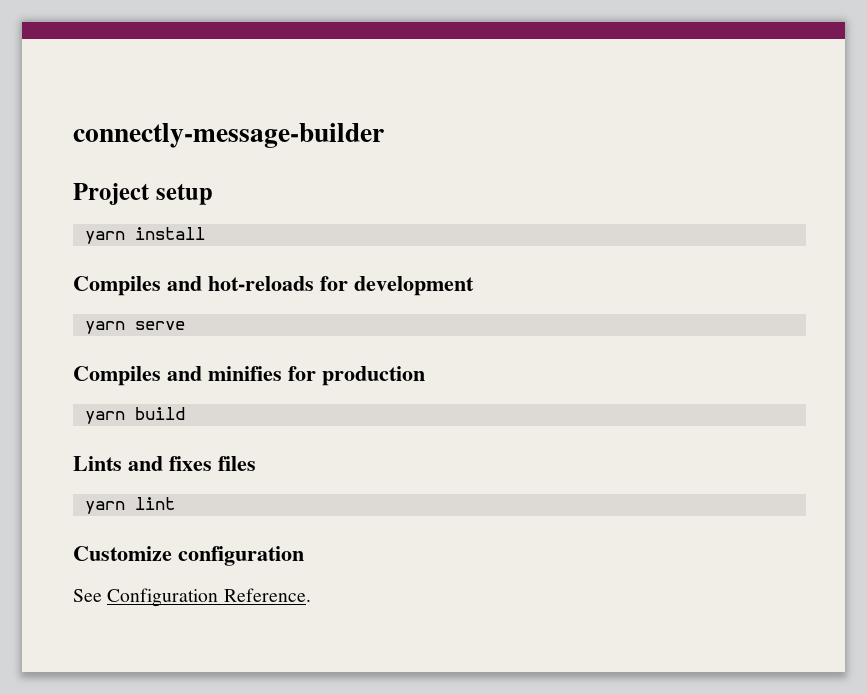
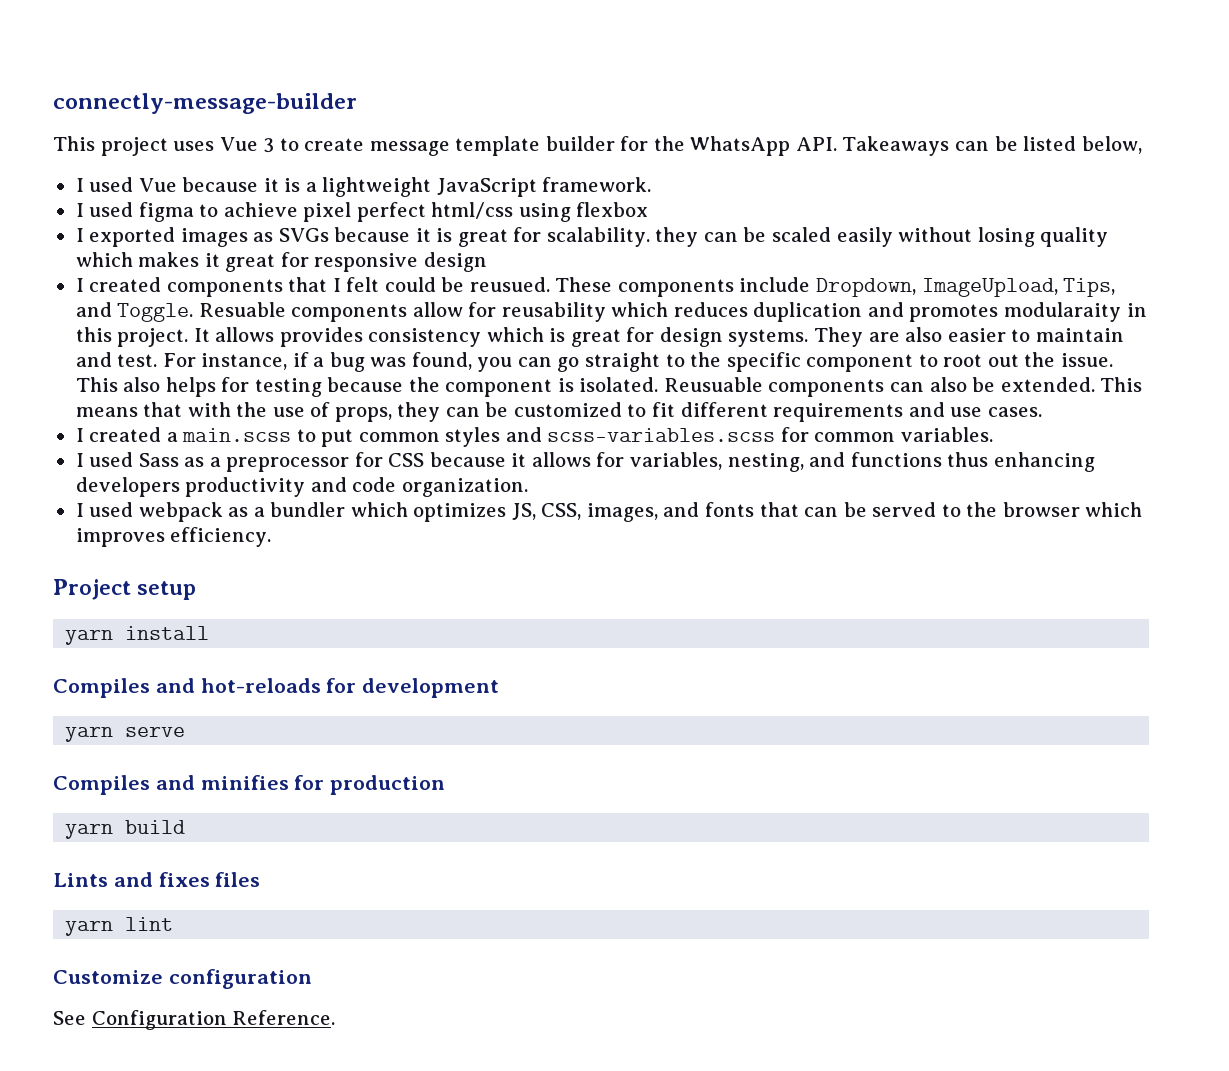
+ This project uses Vue 3 to create message template builder for the WhatsApp API. Takeaways can be listed below,
+ I used Vue because it is a lightweight JavaScript framework.
+ I used figma to achieve pixel perfect html/css using flexbox
+ I exported images as SVGs because it is great for scalability. they can be scaled easily without losing quality which makes it great for responsive design
+ I created components that I felt could be reusued. These components include Dropdown, ImageUpload, Tips, and Toggle. Resuable components allow for reusability which reduces duplication and promotes modularaity in this project. It allows provides consistency which is great for design systems. They are also easier to maintain and test. For instance, if a bug was found, you can go straight to the specific component to root out the issue. This also helps for testing because the component is isolated. Reusuable components can also be extended. This means that with the use of props, they can be customized to fit different requirements and use cases.
+ I created a main.scss to put common styles and scss-variables.scss for common variables.
+ I used Sass as a preprocessor for CSS because it allows for variables, nesting, and functions thus enhancing developers productivity and code organization.
+ I used webpack as a bundler which optimizes JS, CSS, images, and fonts that can be served to the browser which improves efficiency.

